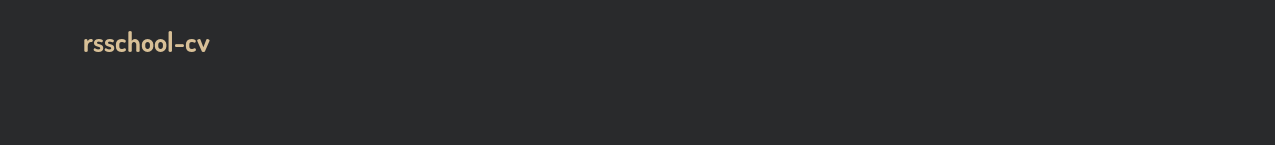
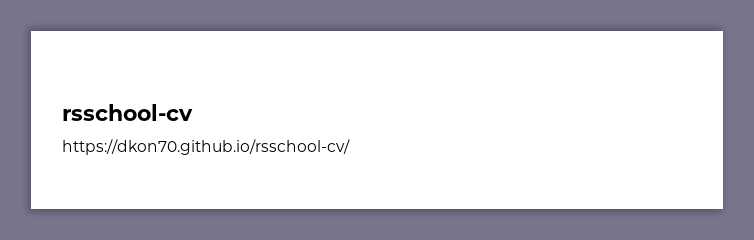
+ https://dkon70.github.io/rsschool-cv/

